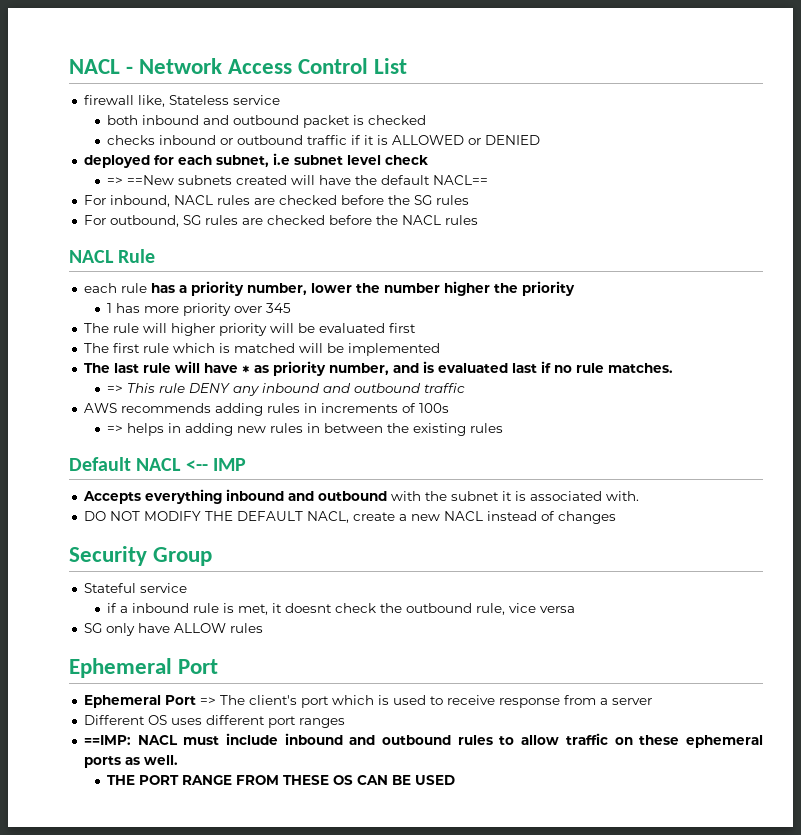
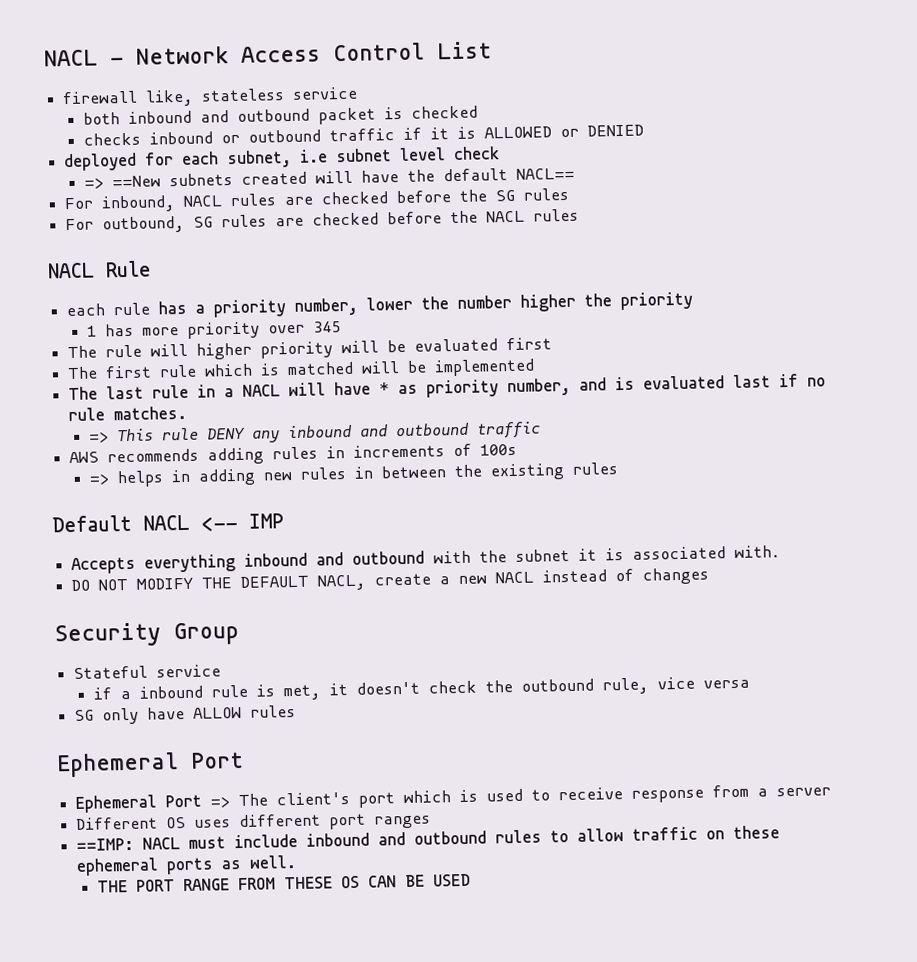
- firewall like, Stateless service
+ firewall like, stateless service
- The last rule will have * as priority number, and is evaluated last if no rule matches.
+ The last rule in a NACL will have * as priority number, and is evaluated last if no rule matches.
- if a inbound rule is met, it doesnt check the outbound rule, vice versa
+ if a inbound rule is met, it doesn't check the outbound rule, vice versa

